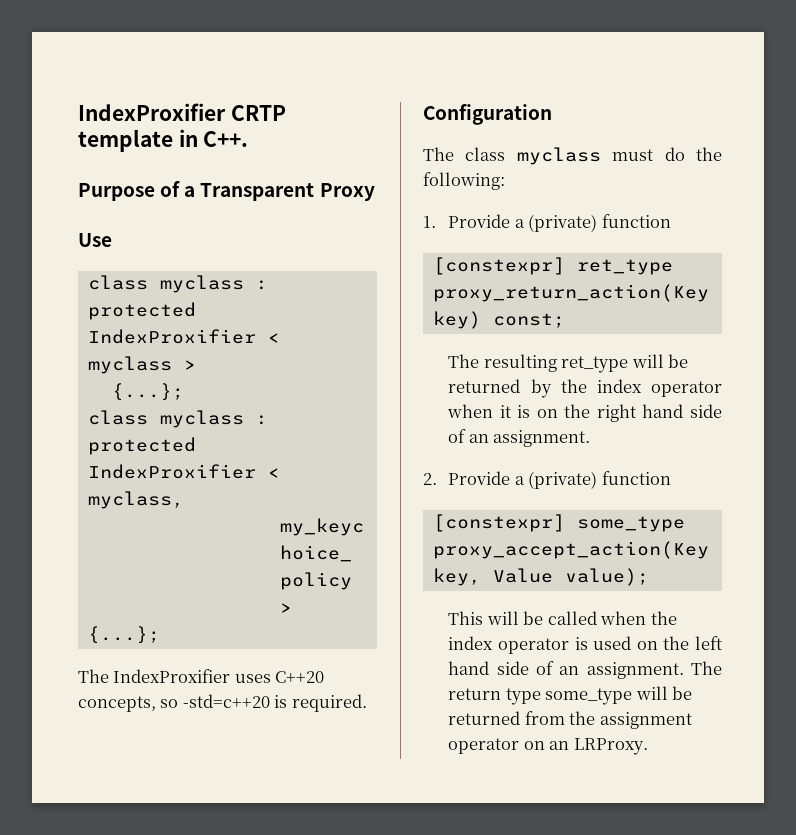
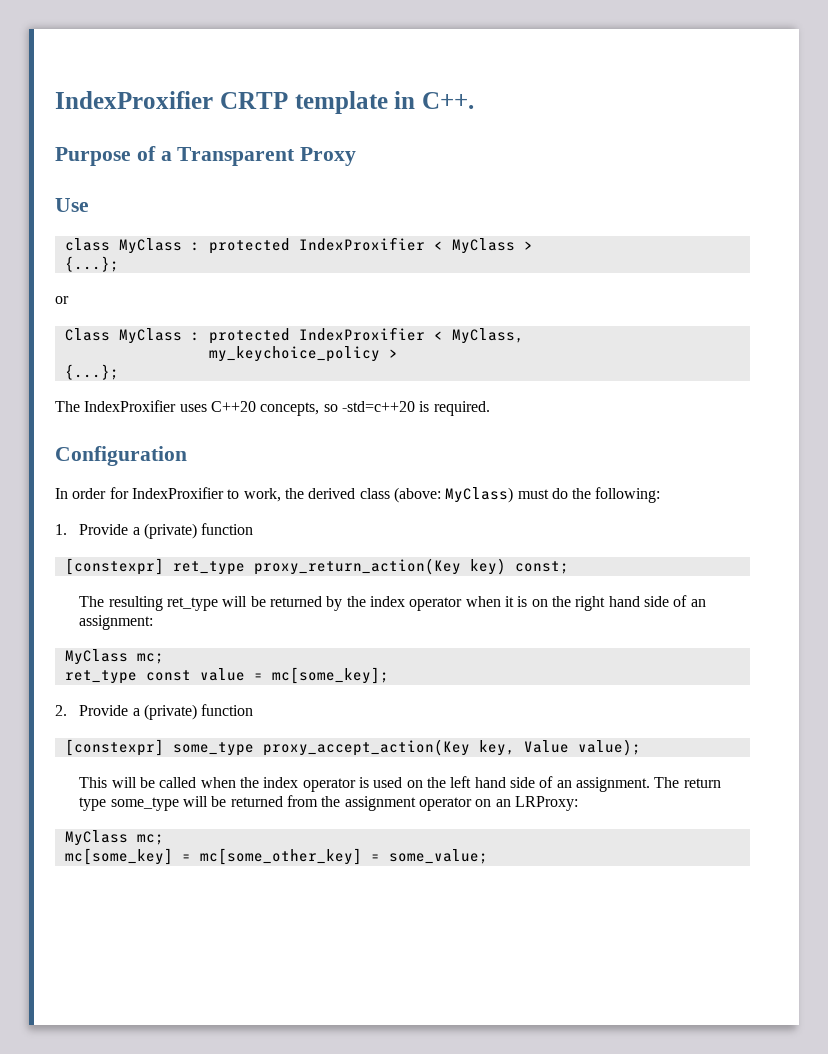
- class myclass : protected IndexProxifier < myclass >
+ class MyClass : protected IndexProxifier < MyClass >
  {...};
- class myclass : protected IndexProxifier < myclass,
+ or
+ Class MyClass : protected IndexProxifier < MyClass,
- The class myclass must do the following:
+ In order for IndexProxifier to work, the derived class (above: MyClass) must do the following:
- The resulting ret_type will be returned by the index operator when it is on the right hand side of an assignment.
+ The resulting ret_type will be returned by the index operator when it is on the right hand side of an assignment:
+ MyClass mc;
+ ret_type const value = mc[some_key];
- The return type some_type will be returned from the assignment operator on an LRProxy.
+ The return type some_type will be returned from the assignment operator on an LRProxy:
+ MyClass mc;
+ mc[some_key] = mc[some_other_key] = some_value;

